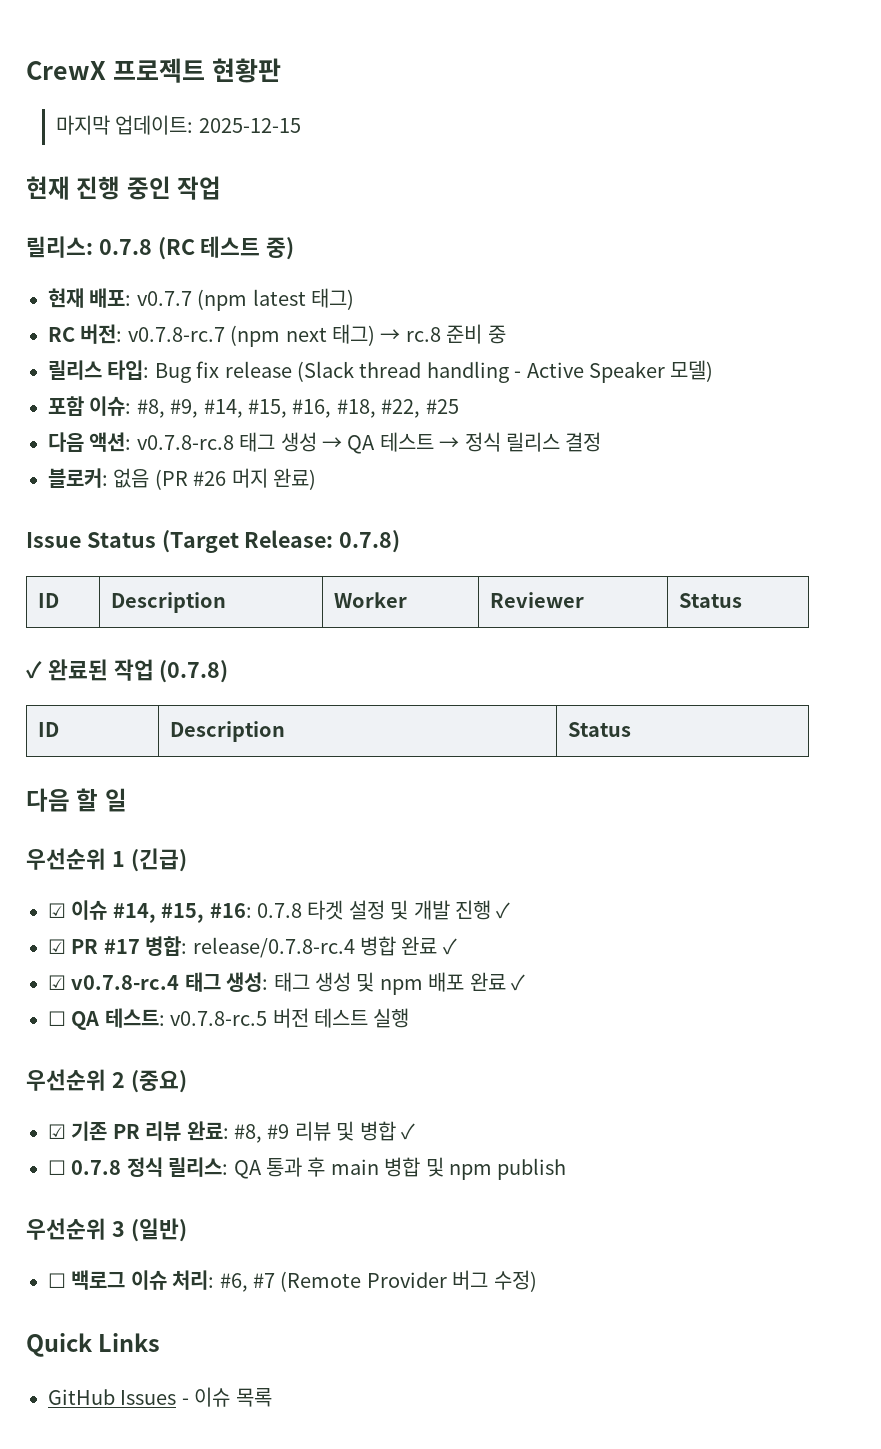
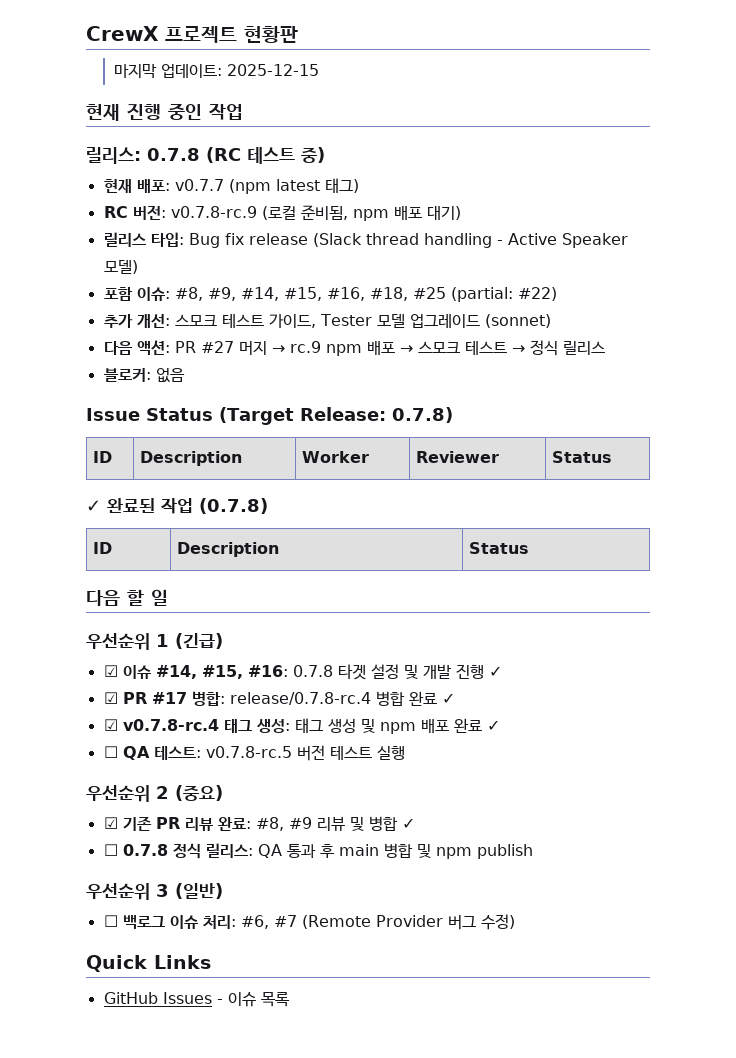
- RC 버전: v0.7.8-rc.7 (npm next 태그) → rc.8 준비 중
+ RC 버전: v0.7.8-rc.9 (로컬 준비됨, npm 배포 대기)
- 포함 이슈: #8, #9, #14, #15, #16, #18, #22, #25
- 다음 액션: v0.7.8-rc.8 태그 생성 → QA 테스트 → 정식 릴리스 결정
+ 포함 이슈: #8, #9, #14, #15, #16, #18, #25 (partial: #22)
+ 추가 개선: 스모크 테스트 가이드, Tester 모델 업그레이드 (sonnet)
+ 다음 액션: PR #27 머지 → rc.9 npm 배포 → 스모크 테스트 → 정식 릴리스
- 블로커: 없음 (PR #26 머지 완료)
+ 블로커: 없음

